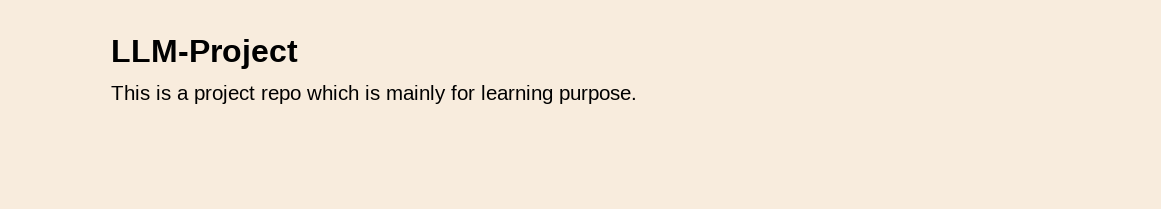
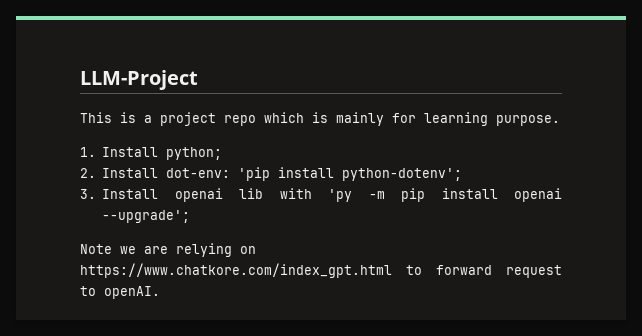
+ 1. Install python;
+ 2. Install dot-env: 'pip install python-dotenv';
+ 3. Install openai lib with 'py -m pip install openai --upgrade';
+ Note we are relying on https://www.chatkore.com/index_gpt.html to forward request to openAI.

